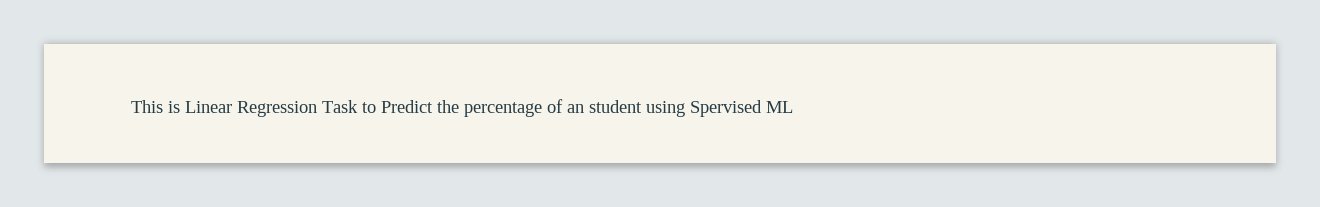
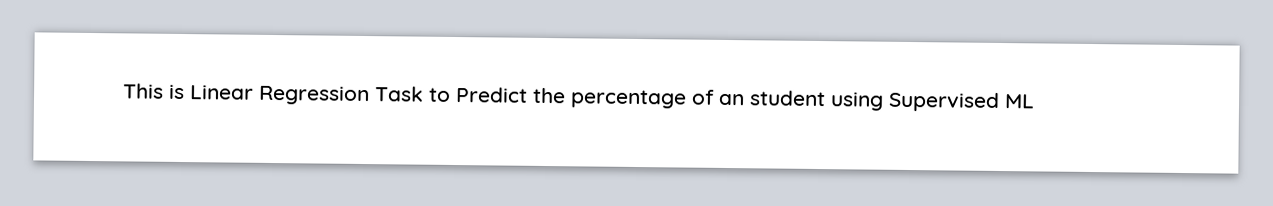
- This is Linear Regression Task to Predict the percentage of an student using Spervised ML
+ This is Linear Regression Task to Predict the percentage of an student using Supervised ML

